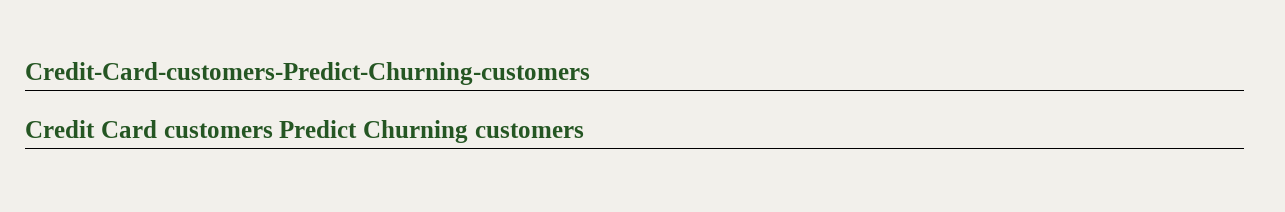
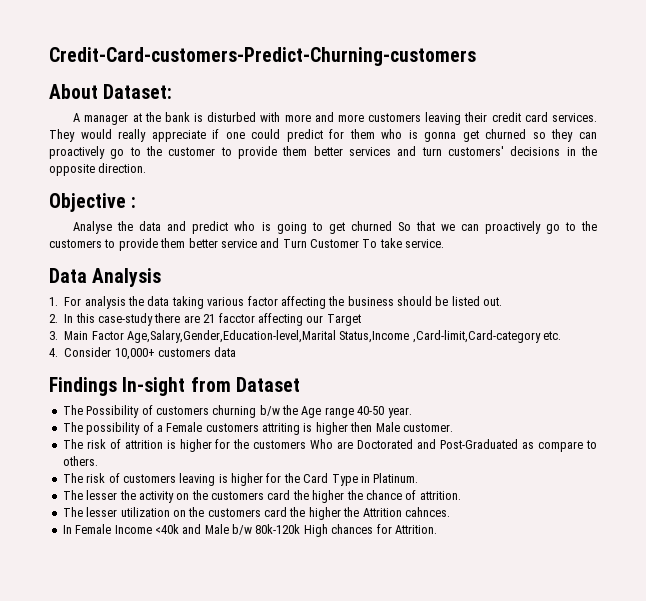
- Credit Card customers Predict Churning customers
+ About Dataset:
+ A manager at the bank is disturbed with more and more customers leaving their credit card services. They would really appreciate if one could predict for them who is gonna get churned so they can proactively go to the customer to provide them better services and turn customers' decisions in the opposite direction.
+ Objective :
+ Analyse the data and predict who is going to get churned So that we can proactively go to the customers to provide them better service and Turn Customer To take service.
+ Data Analysis
+ 1. For analysis the data taking various factor affecting the business should be listed out.
+ 2. In this case-study there are 21 facctor affecting our Target
+ 3. Main Factor Age,Salary,Gender,Education-level,Marital Status,Income ,Card-limit,Card-category etc.
+ 4. Consider 10,000+ customers data
+ Findings In-sight from Dataset
+ The Possibility of customers churning b/w the Age range 40-50 year.
+ The possibility of a Female customers attriting is higher then Male customer.
+ The risk of attrition is higher for the customers Who are Doctorated and Post-Graduated as compare to others.
+ The risk of customers leaving is higher for the Card Type in Platinum.
+ The lesser the activity on the customers card the higher the chance of attrition.
+ The lesser utilization on the customers card the higher the Attrition cahnces.
+ In Female Income <40k and Male b/w 80k-120k High chances for Attrition.

